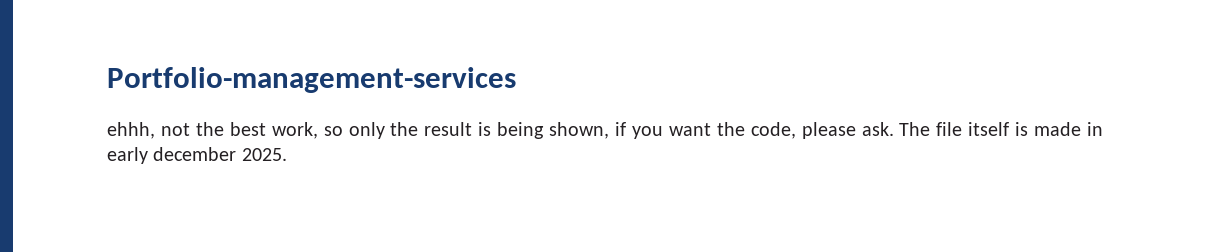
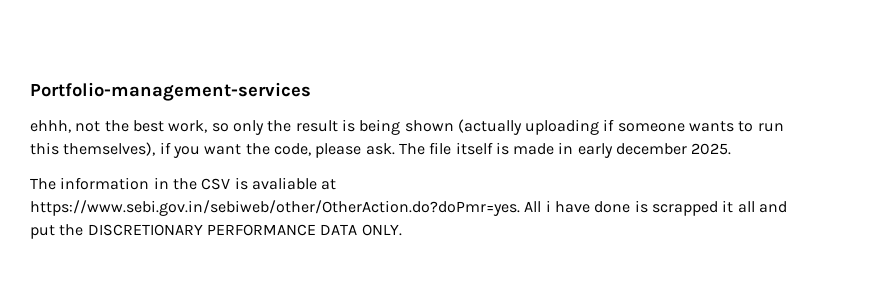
- ehhh, not the best work, so only the result is being shown, if you want the code, please ask.
+ ehhh, not the best work, so only the result is being shown (actually uploading if someone wants to run this themselves), if you want the code, please ask.
+ The information in the CSV is avaliable at https://www.sebi.gov.in/sebiweb/other/OtherAction.do?doPmr=yes. All i have done is scrapped it all and put the DISCRETIONARY PERFORMANCE DATA ONLY.

